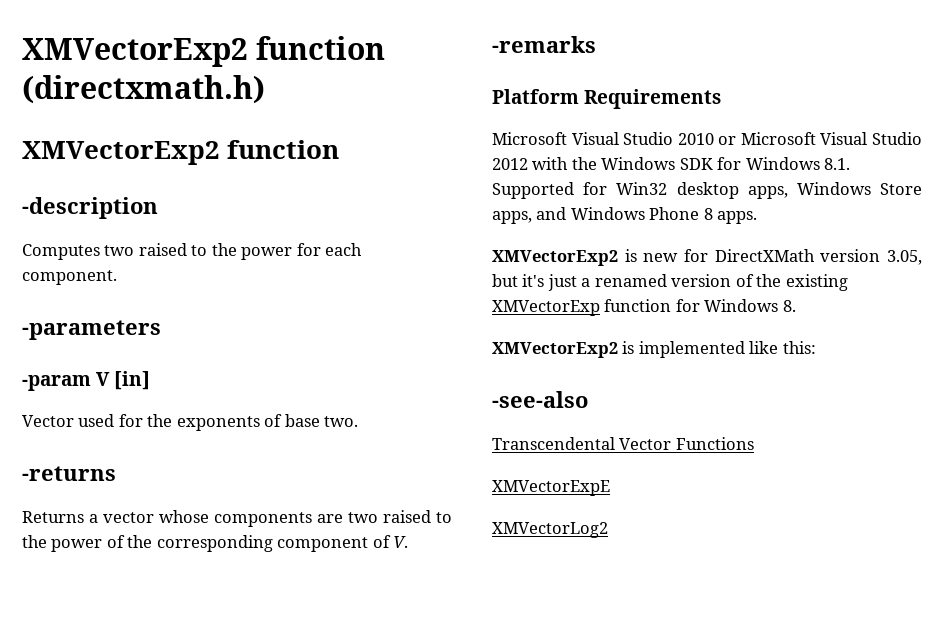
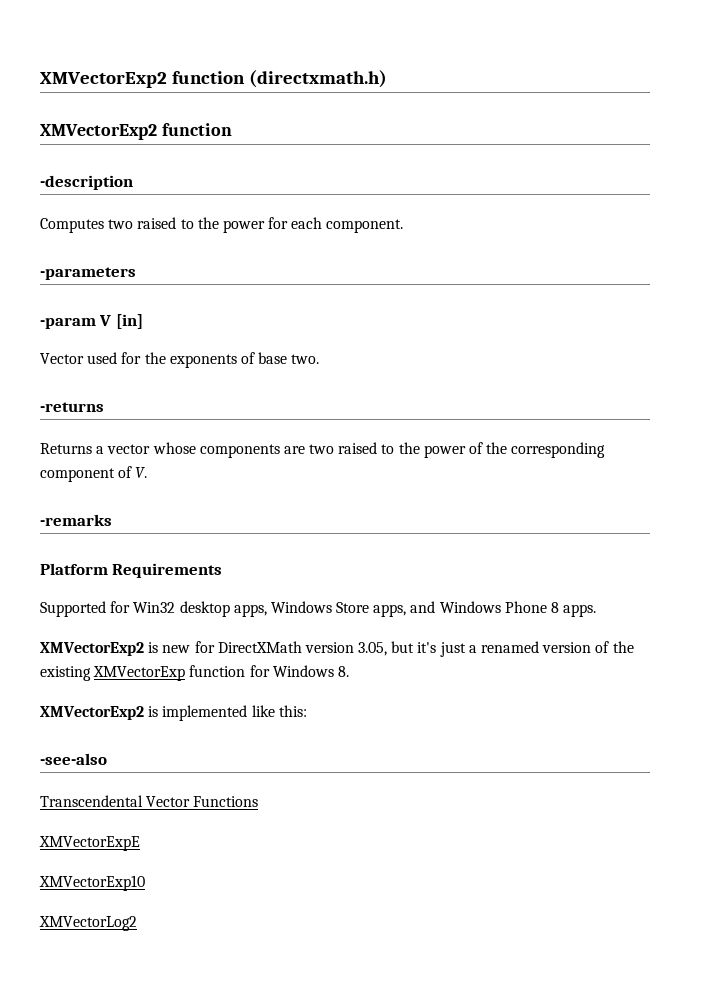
- Microsoft Visual Studio 2010 or Microsoft Visual Studio 2012 with the Windows SDK for Windows 8.1. Supported for Win32 desktop apps, Windows Store apps, and Windows Phone 8 apps.
+ Supported for Win32 desktop apps, Windows Store apps, and Windows Phone 8 apps.
+ XMVectorExp10

